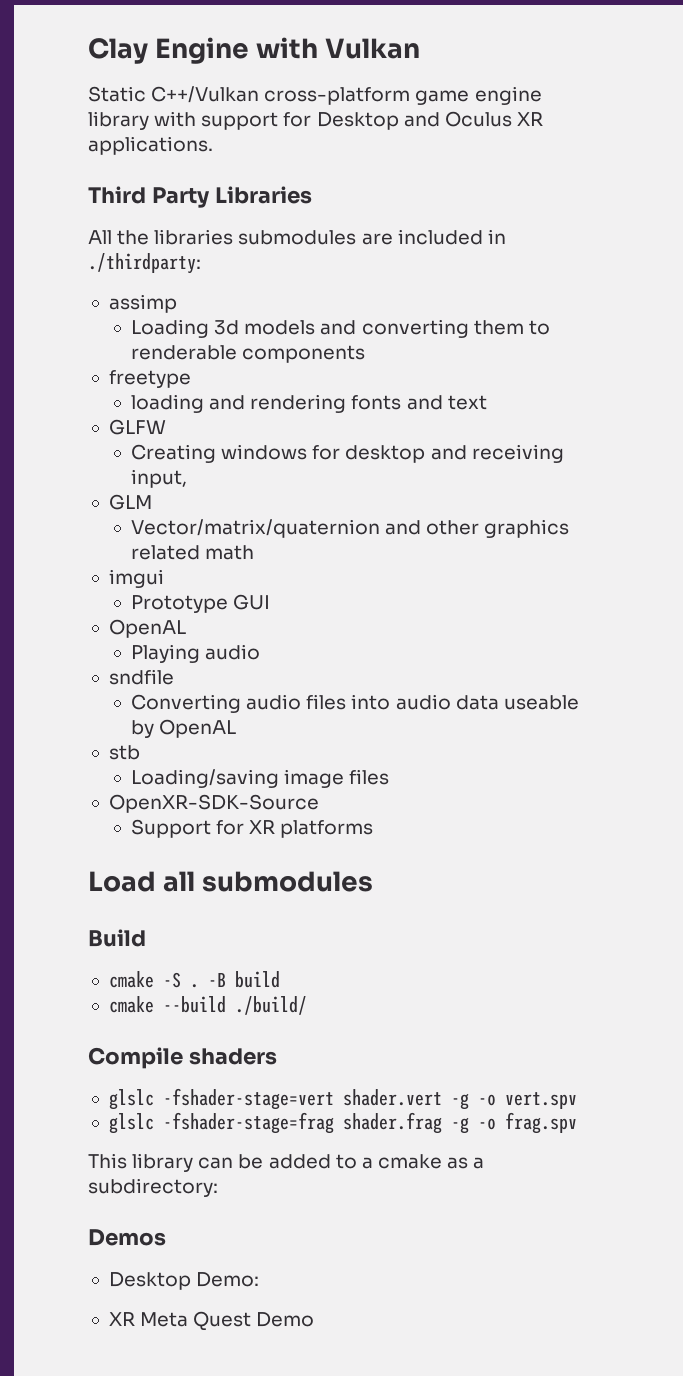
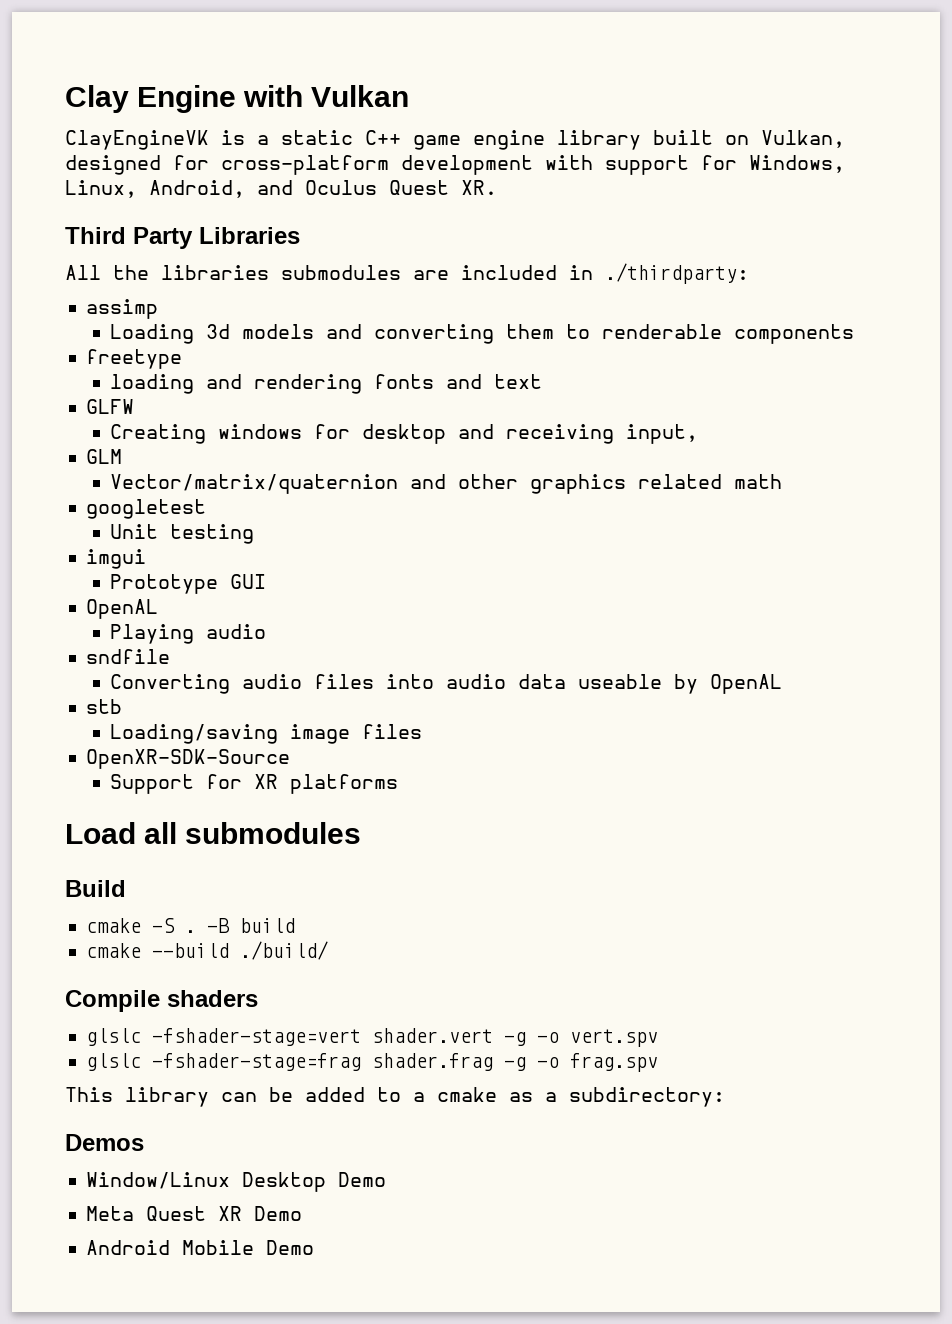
- Static C++/Vulkan cross-platform game engine library with support for Desktop and Oculus XR applications.
+ ClayEngineVK is a static C++ game engine library built on Vulkan, designed for cross-platform development with support for Windows, Linux, Android, and Oculus Quest XR.
+ googletest
+ Unit testing
- Desktop Demo:
- XR Meta Quest Demo
+ Window/Linux Desktop Demo
+ Meta Quest XR Demo
+ Android Mobile Demo

